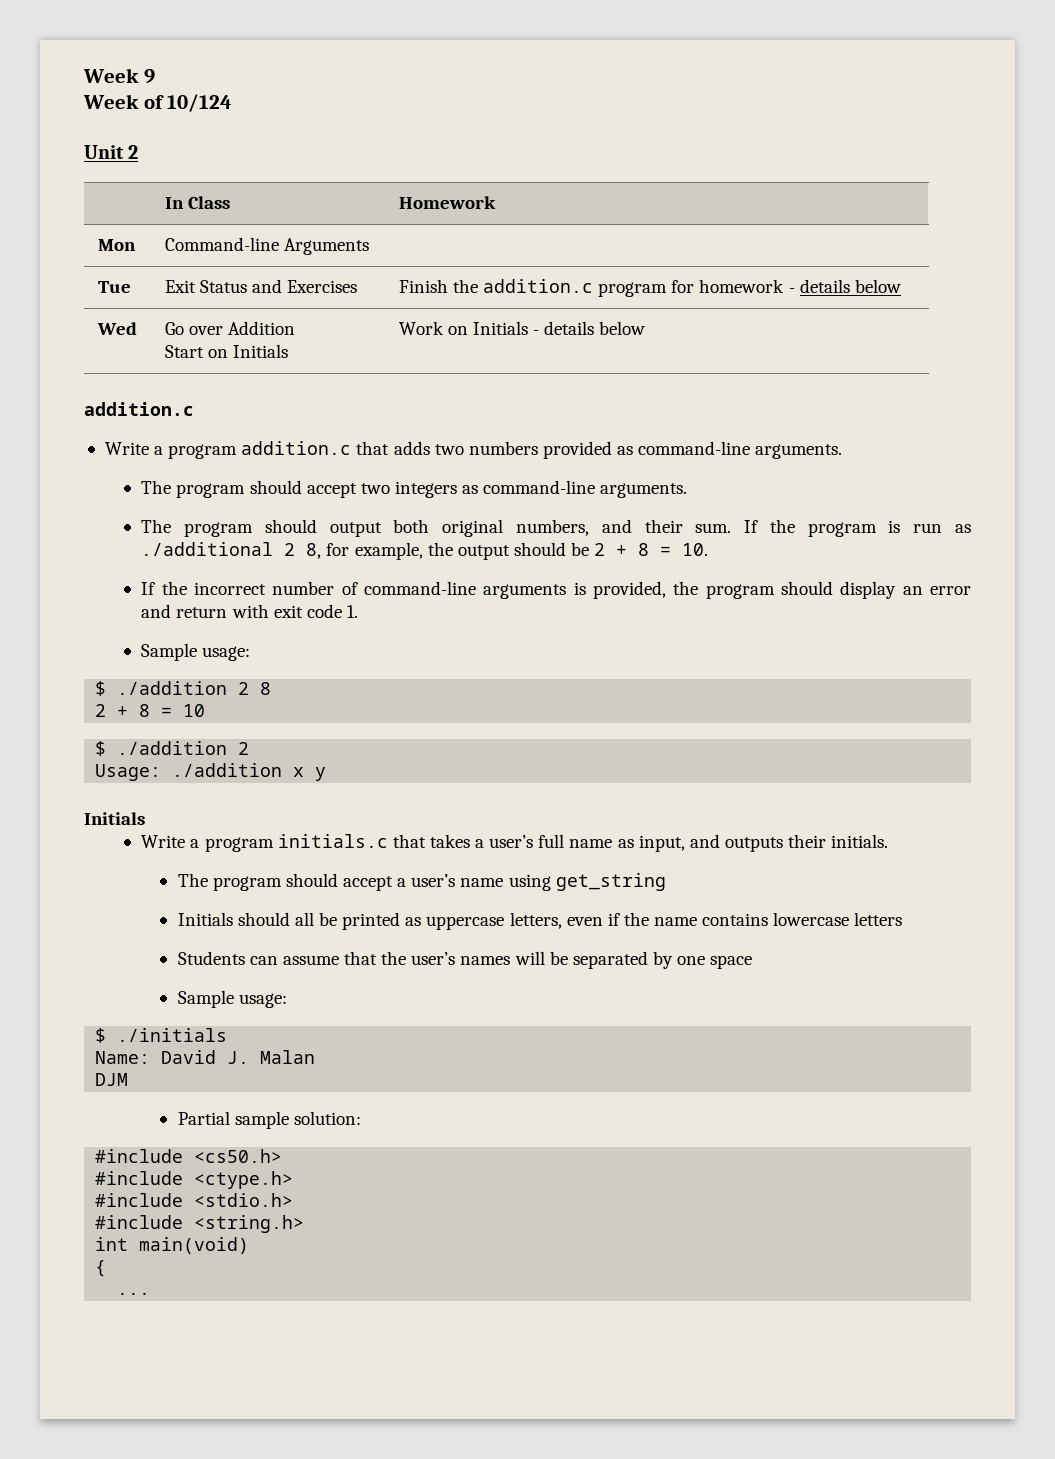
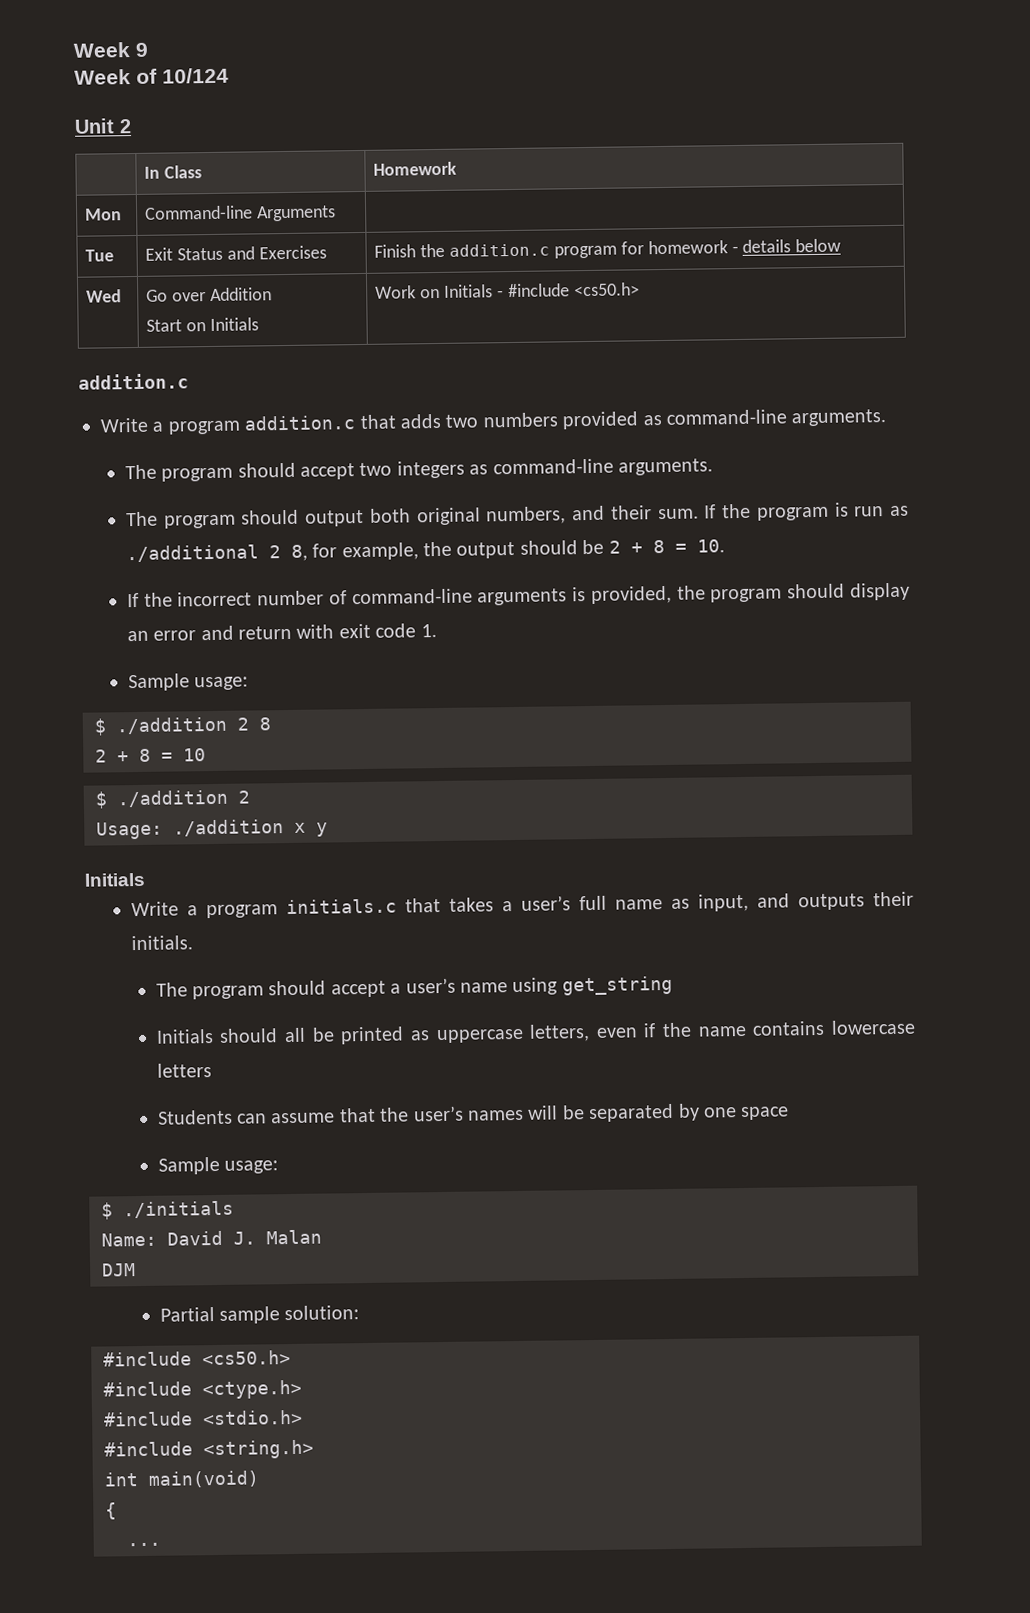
  Wed | Go over Addition
- Start on Initials | Work on Initials - details below
+ Start on Initials | Work on Initials - #include <cs50.h>

